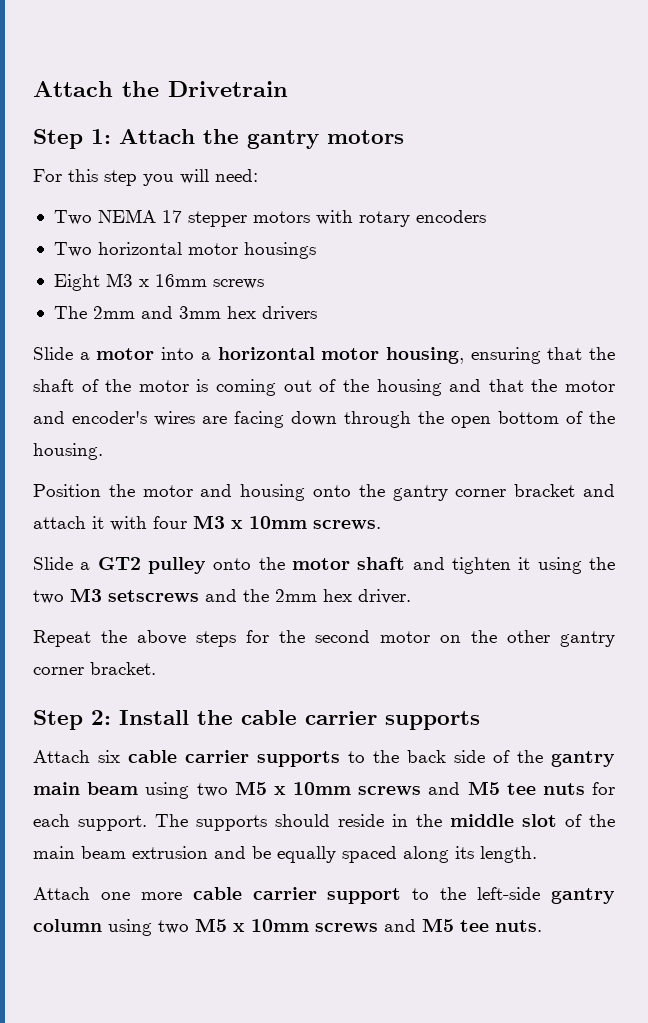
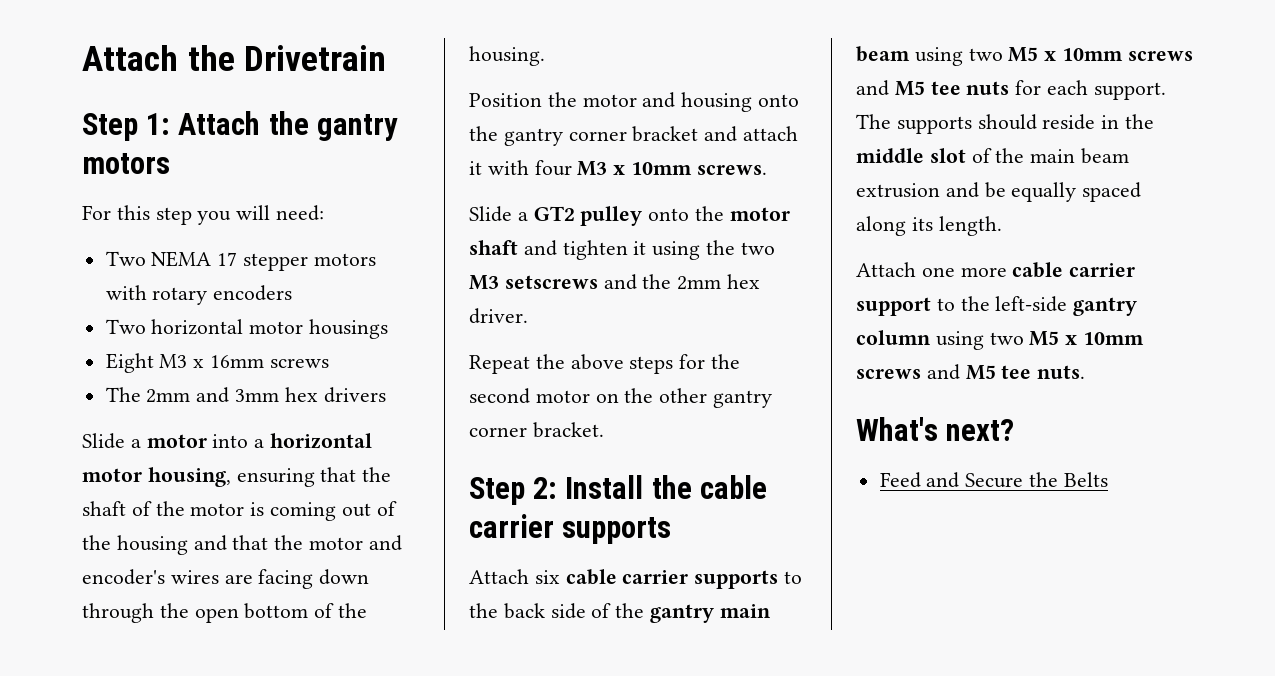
+ What's next?
+ Feed and Secure the Belts

